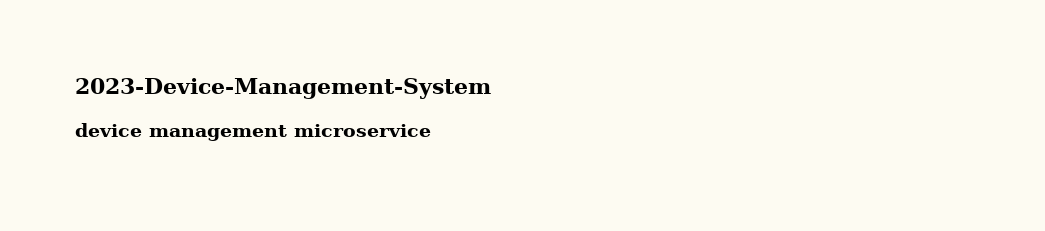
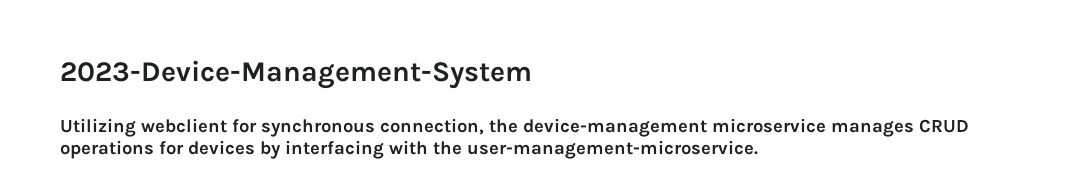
- device management microservice
+ Utilizing webclient for synchronous connection, the device-management microservice manages CRUD operations for devices by interfacing with the user-management-microservice.

